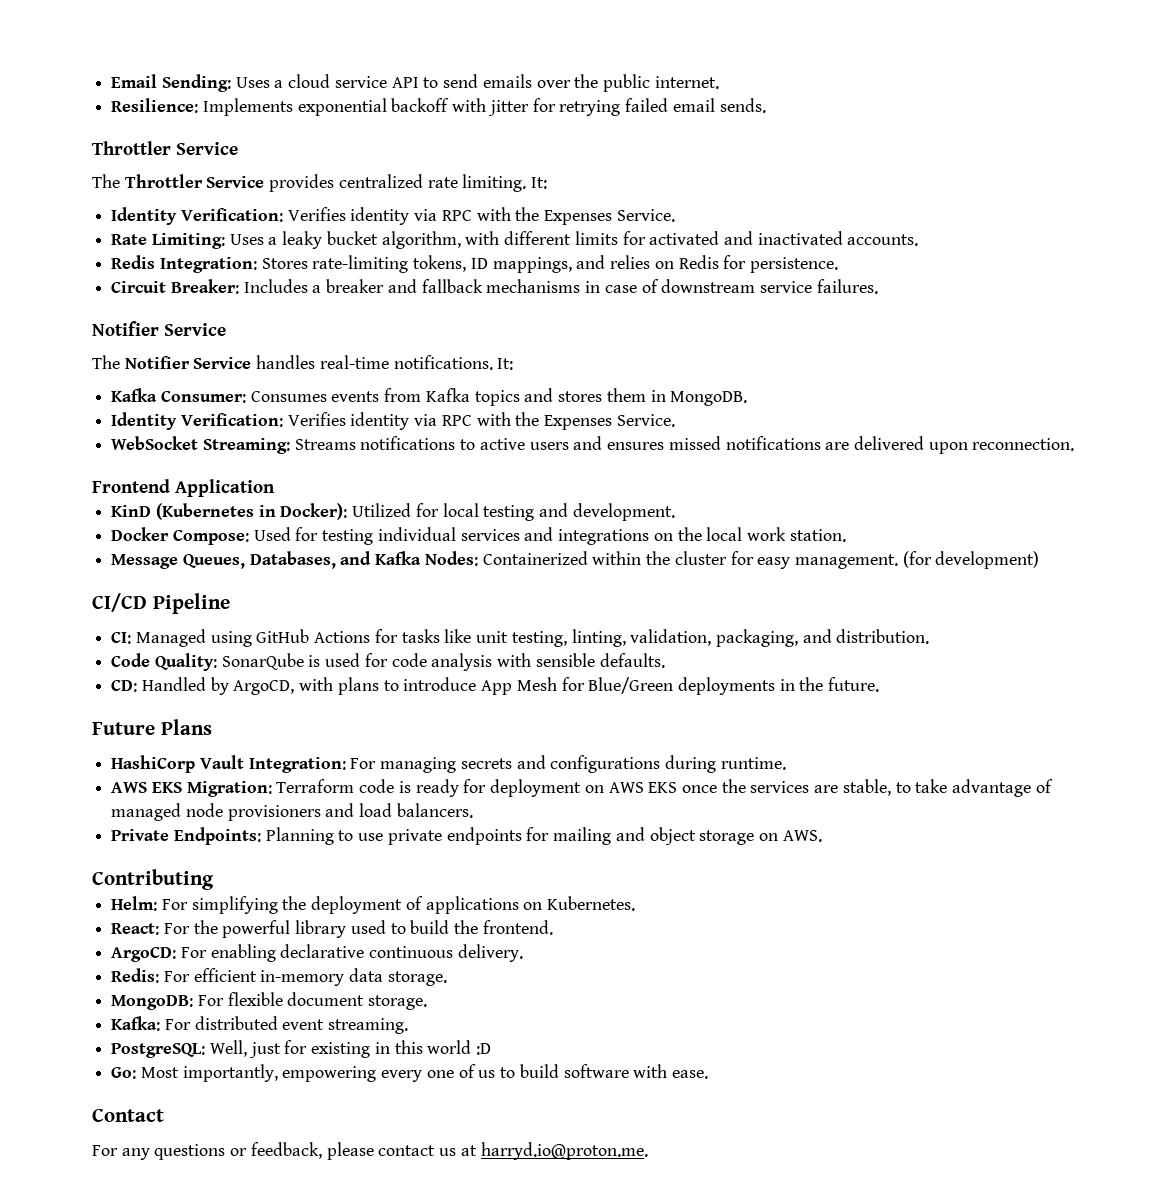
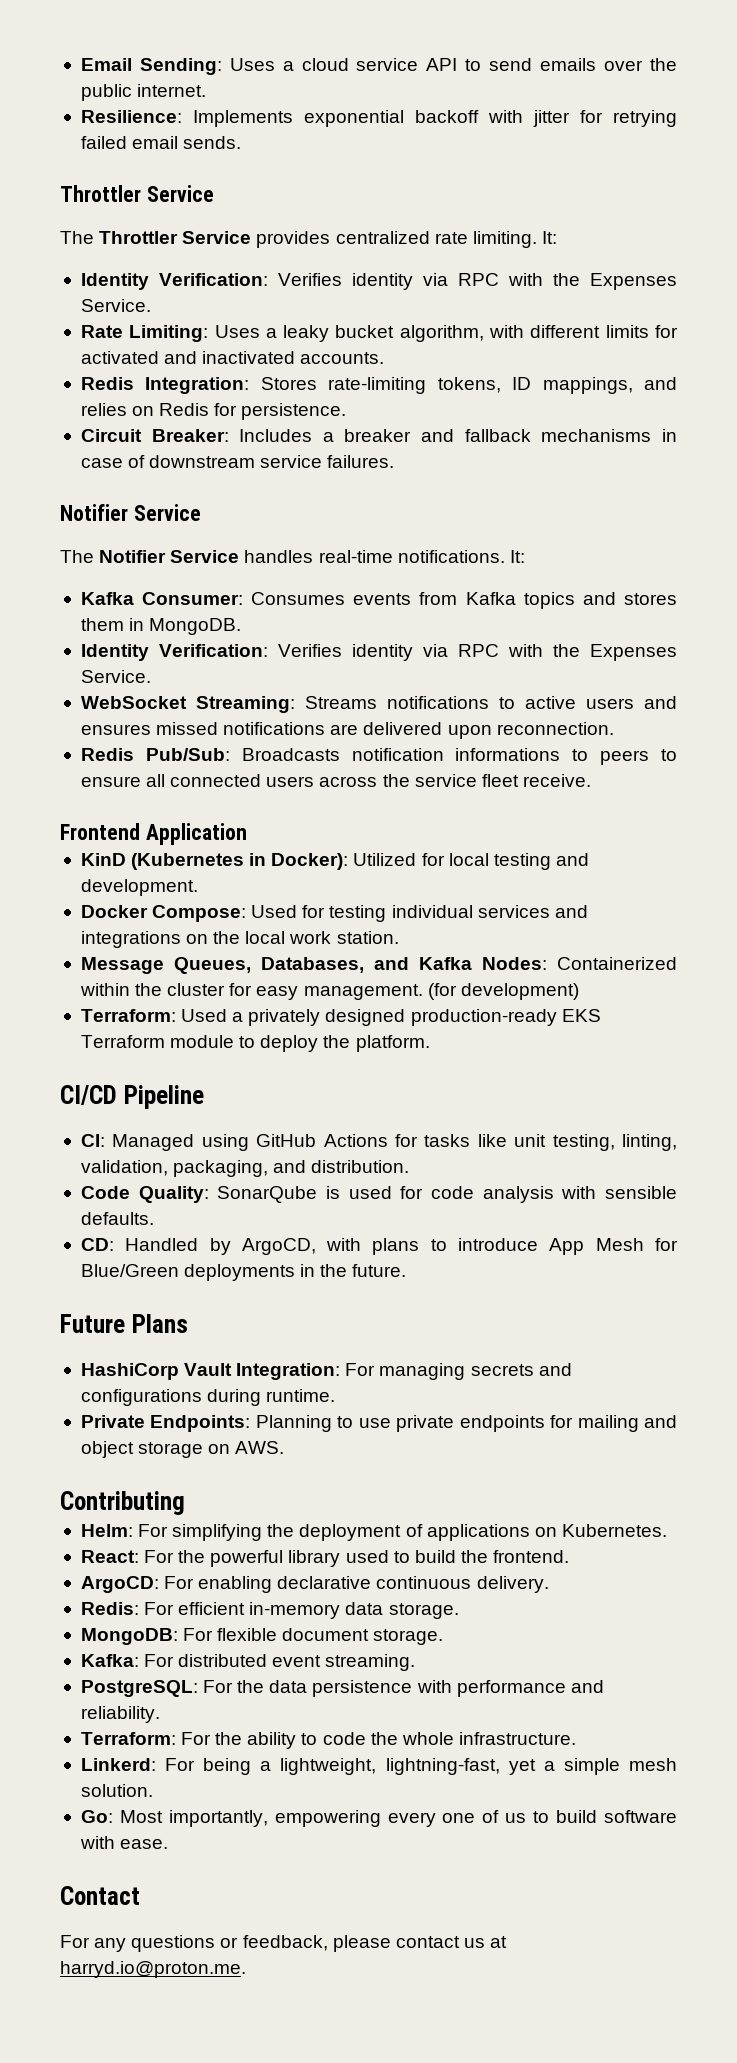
+ Redis Pub/Sub: Broadcasts notification informations to peers to ensure all connected users across the service fleet receive.
+ Terraform: Used a privately designed production-ready EKS Terraform module to deploy the platform.
- AWS EKS Migration: Terraform code is ready for deployment on AWS EKS once the services are stable, to take advantage of managed node provisioners and load balancers.
- PostgreSQL: Well, just for existing in this world :D
+ PostgreSQL: For the data persistence with performance and reliability.
+ Terraform: For the ability to code the whole infrastructure.
+ Linkerd: For being a lightweight, lightning-fast, yet a simple mesh solution.

